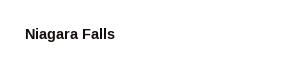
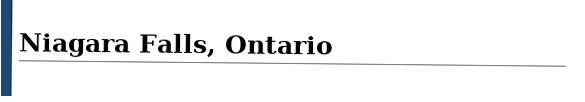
- Niagara Falls
+ Niagara Falls, Ontario

